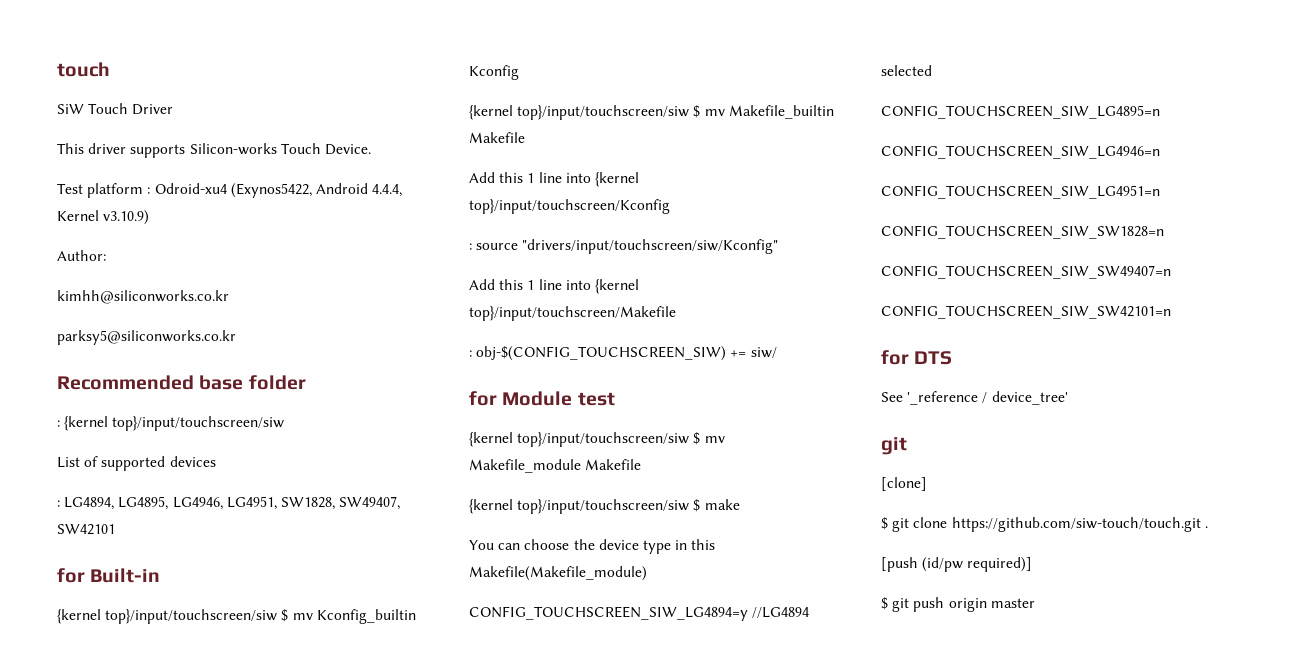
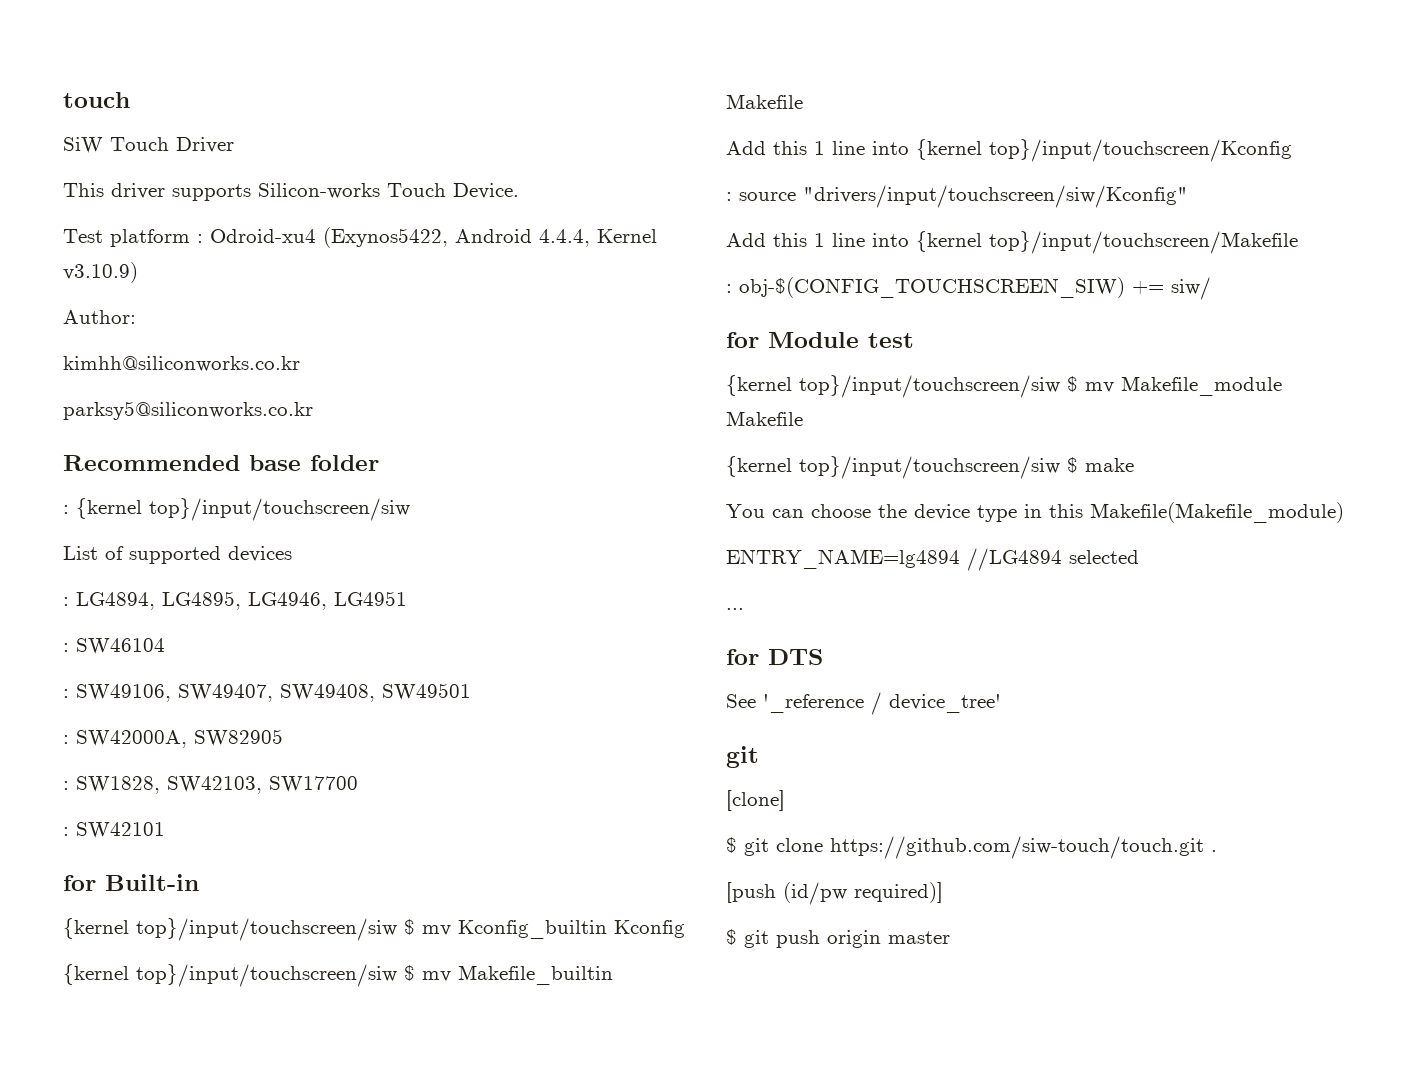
- : LG4894, LG4895, LG4946, LG4951, SW1828, SW49407, SW42101
+ : LG4894, LG4895, LG4946, LG4951
+ : SW46104
+ : SW49106, SW49407, SW49408, SW49501
+ : SW42000A, SW82905
+ : SW1828, SW42103, SW17700
+ : SW42101
- CONFIG_TOUCHSCREEN_SIW_LG4894=y //LG4894 selected
+ ENTRY_NAME=lg4894 //LG4894 selected
- CONFIG_TOUCHSCREEN_SIW_LG4895=n
- CONFIG_TOUCHSCREEN_SIW_LG4946=n
- CONFIG_TOUCHSCREEN_SIW_LG4951=n
- CONFIG_TOUCHSCREEN_SIW_SW1828=n
- CONFIG_TOUCHSCREEN_SIW_SW49407=n
- CONFIG_TOUCHSCREEN_SIW_SW42101=n
+ ...

